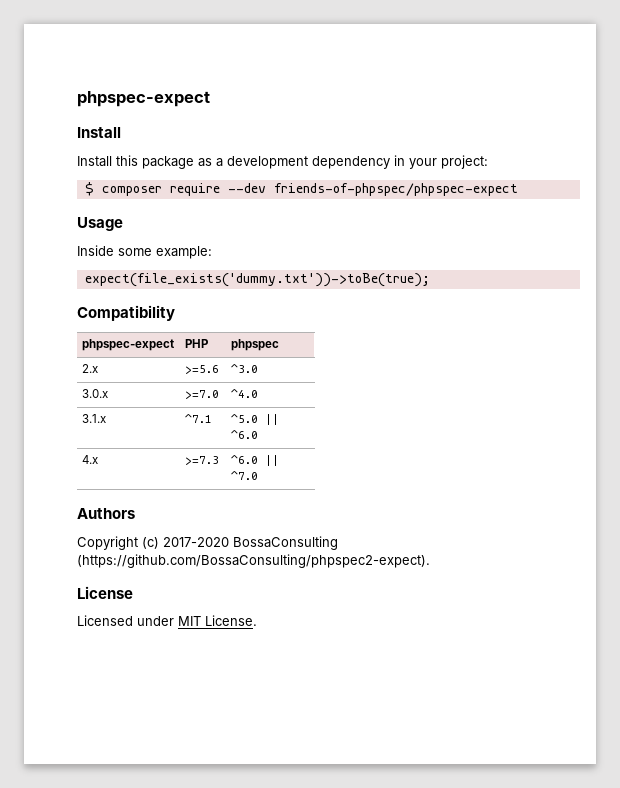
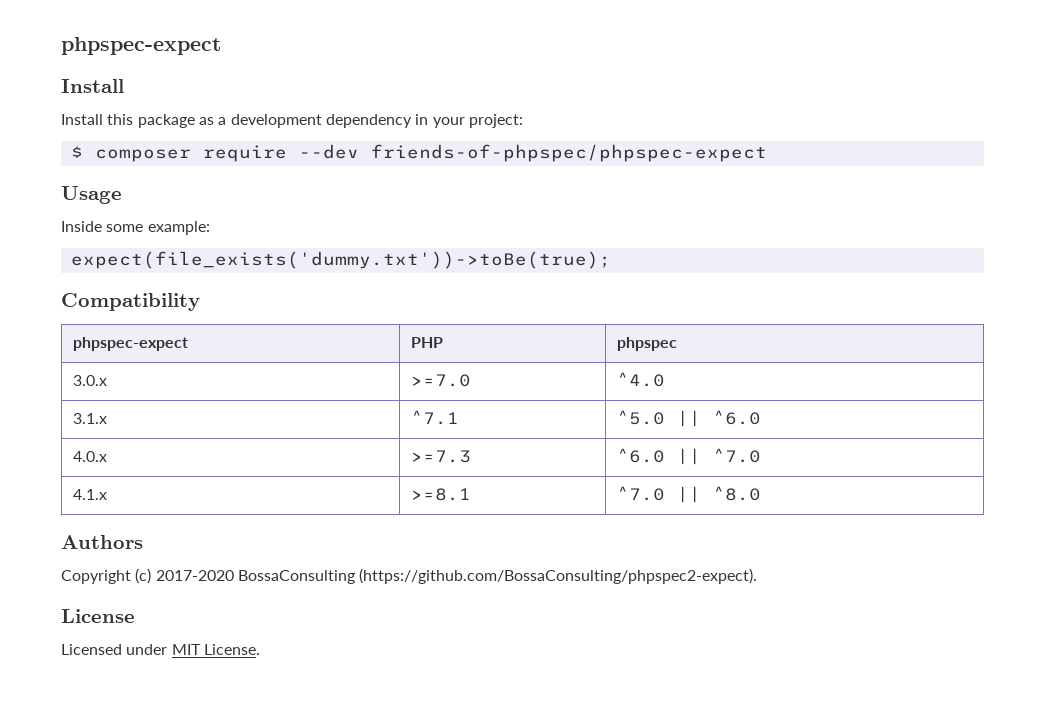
- 2.x | >=5.6 | ^3.0
- 4.x | >=7.3 | ^6.0 || ^7.0
+ 4.0.x | >=7.3 | ^6.0 || ^7.0
+ 4.1.x | >=8.1 | ^7.0 || ^8.0

